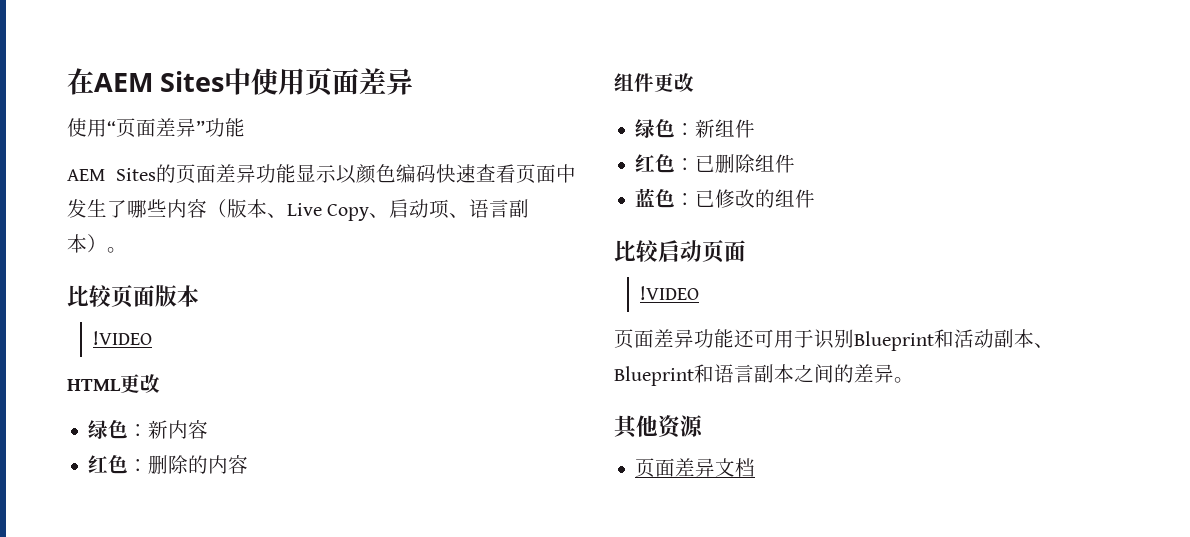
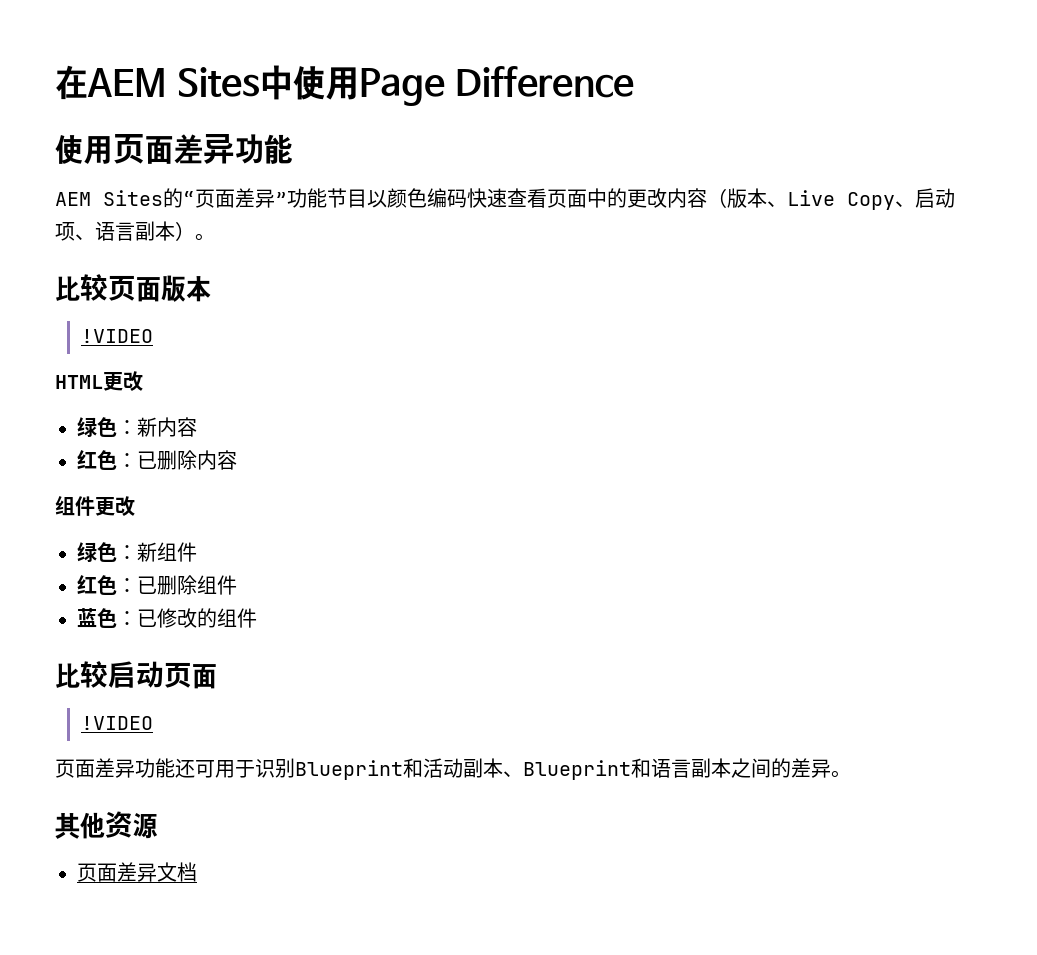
- 在AEM Sites中使用页面差异
- 使用“页面差异”功能
- AEM Sites的页面差异功能显示以颜色编码快速查看页面中发生了哪些内容（版本、Live Copy、启动项、语言副本）。
+ 在AEM Sites中使用Page Difference
+ 使用页面差异功能
+ AEM Sites的“页面差异”功能节目以颜色编码快速查看页面中的更改内容（版本、Live Copy、启动项、语言副本）。
- 红色：删除的内容
+ 红色：已删除内容

